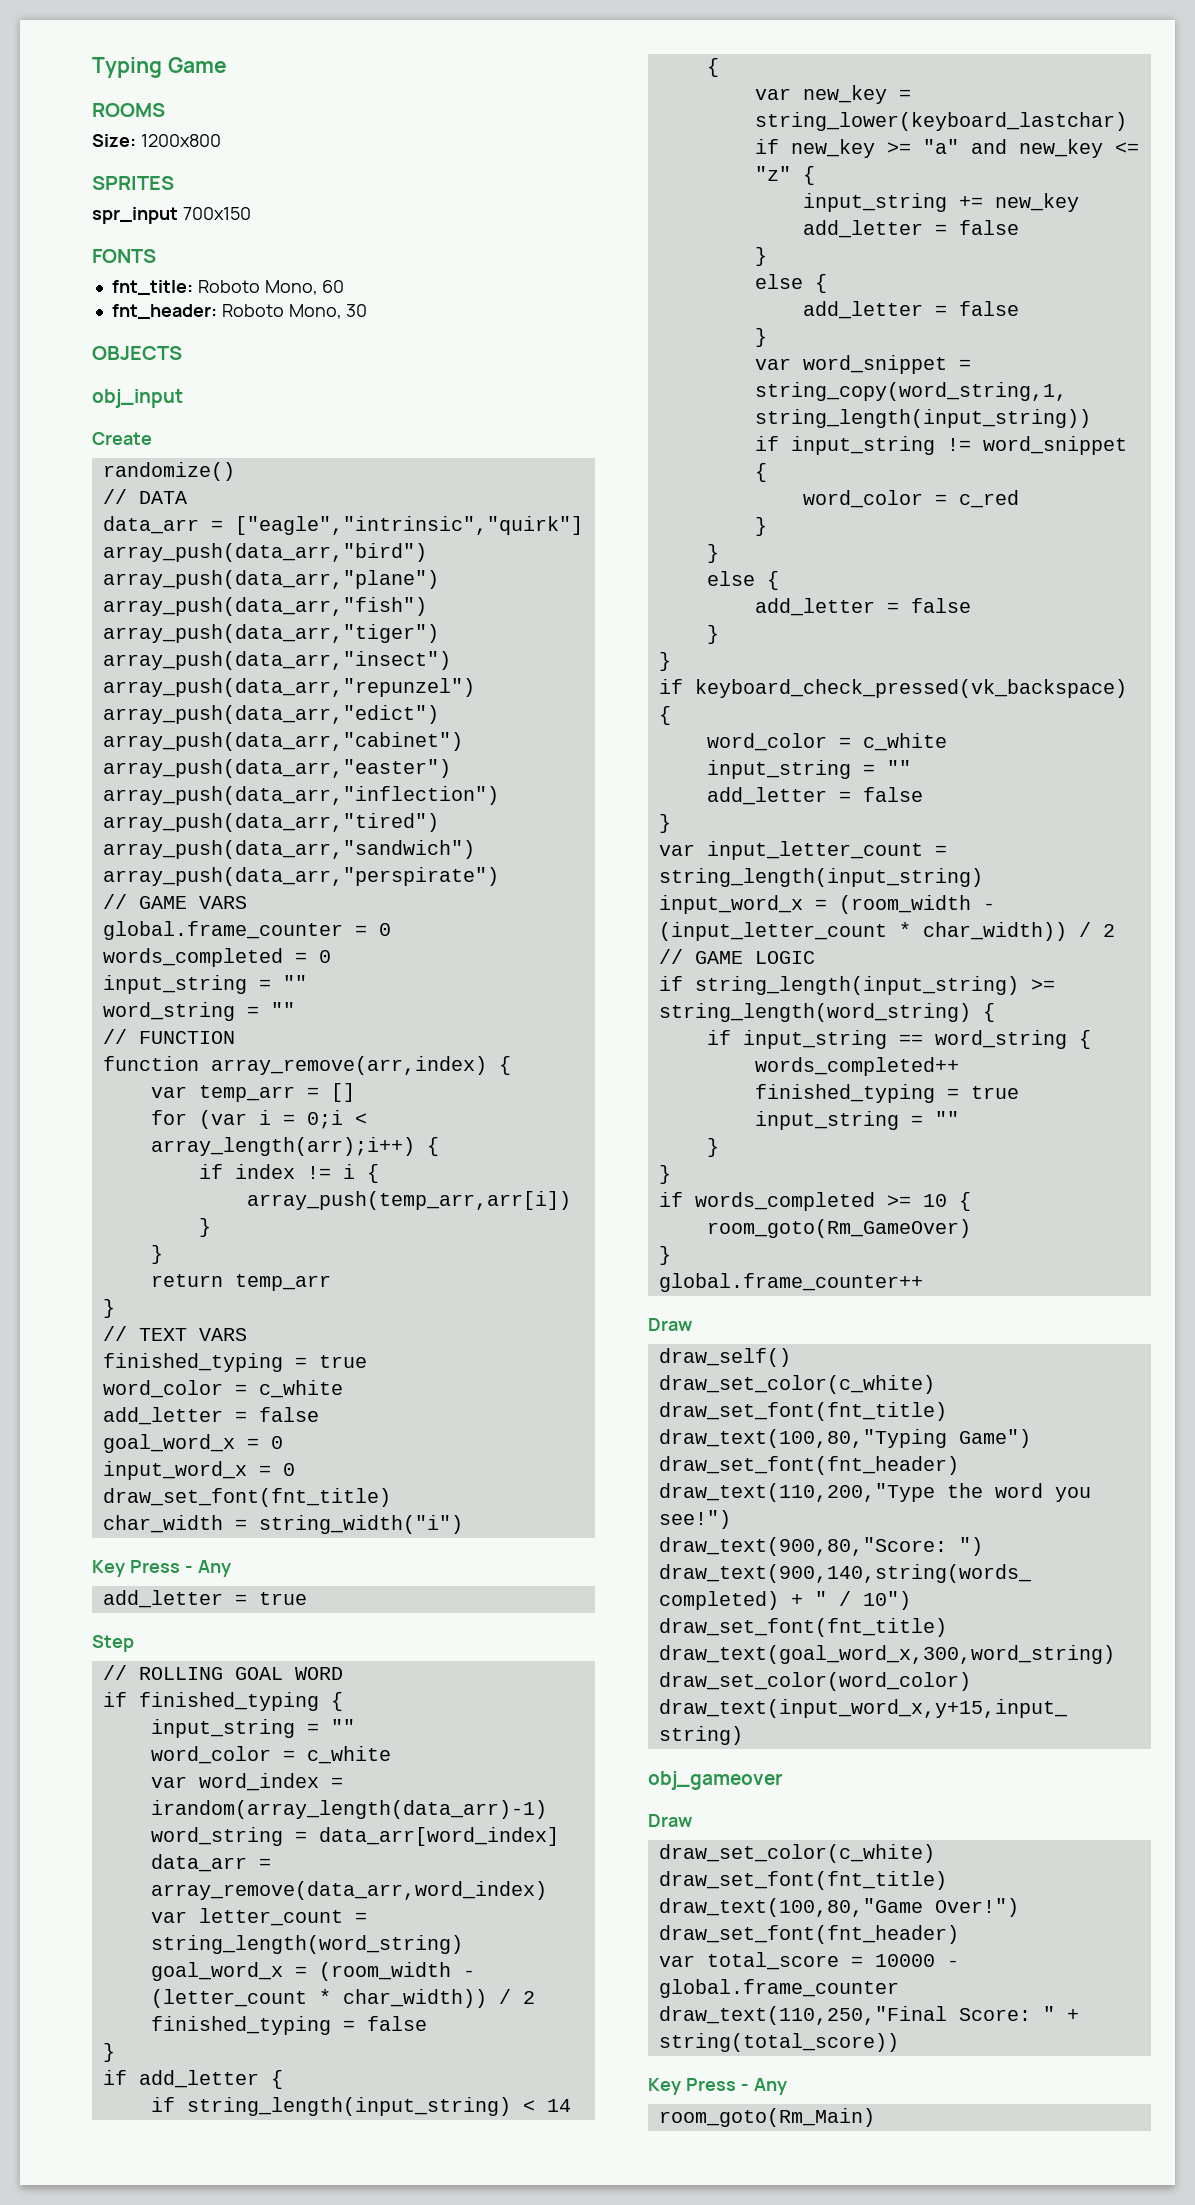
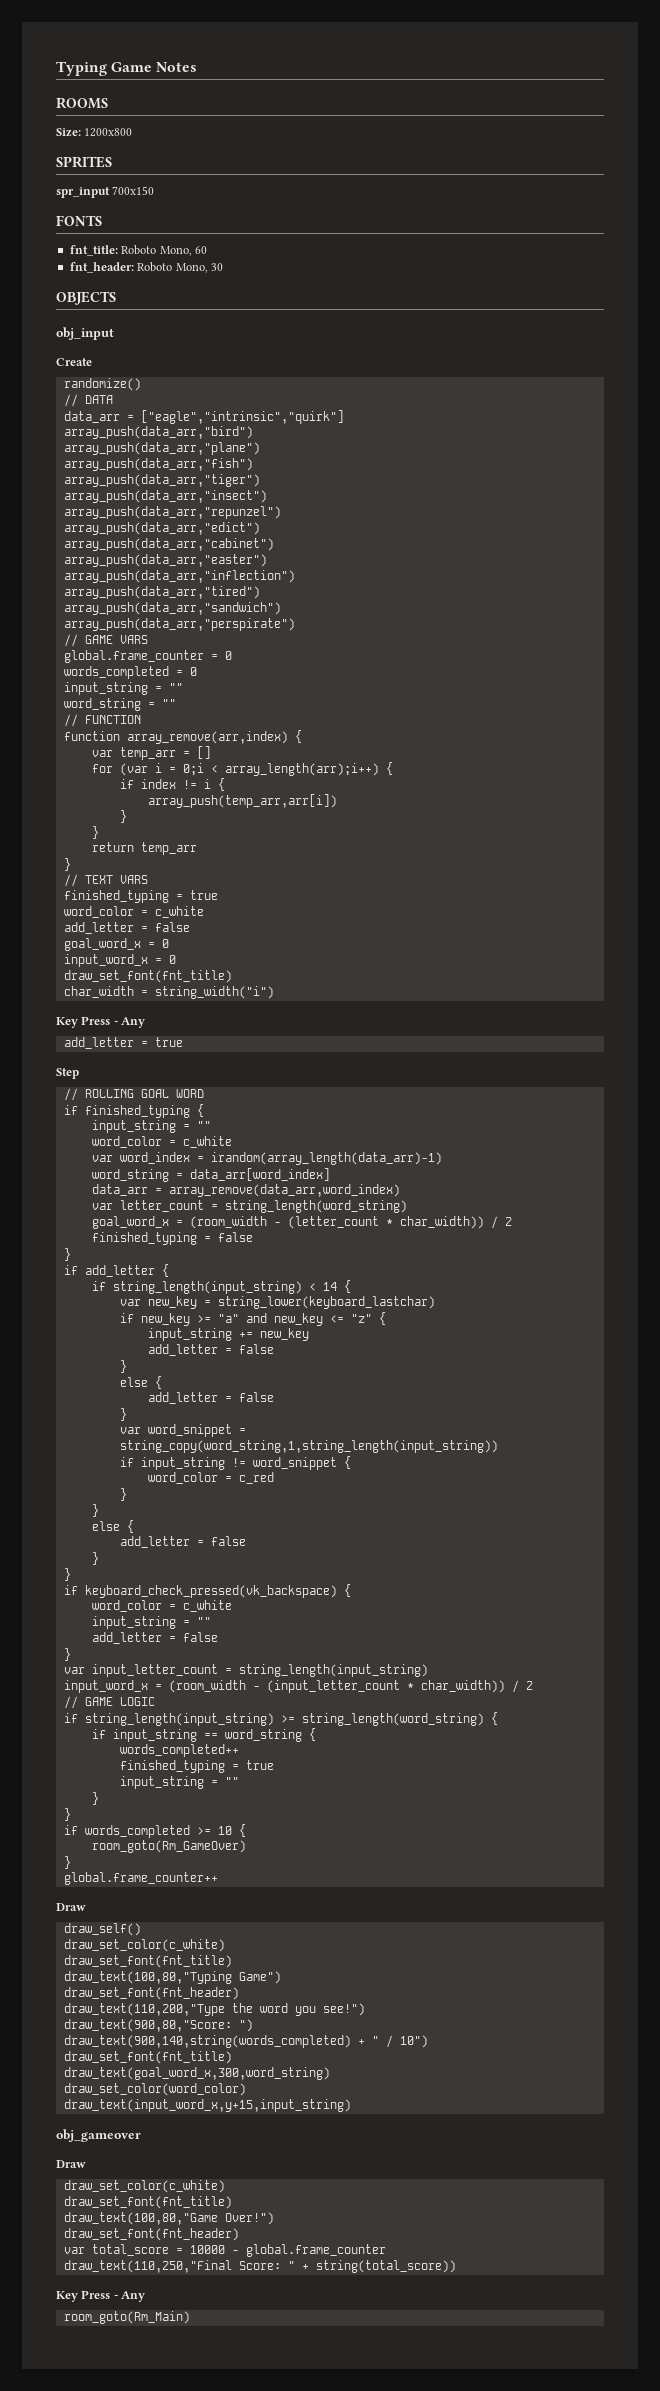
- Typing Game
+ Typing Game Notes

